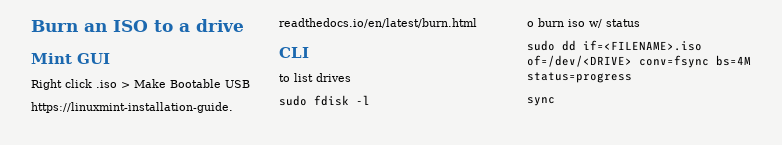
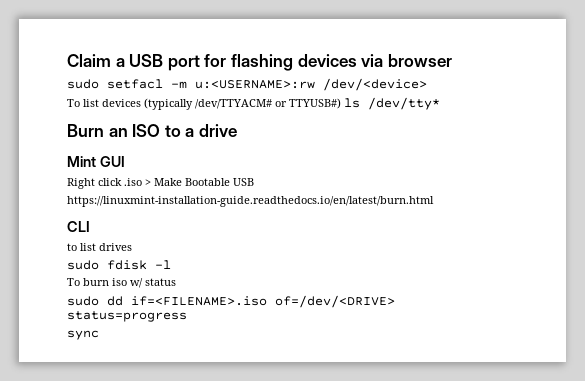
+ Claim a USB port for flashing devices via browser
+ sudo setfacl -m u:<USERNAME>:rw /dev/<device>
+ To list devices (typically /dev/TTYACM# or TTYUSB#) ls /dev/tty*
- o burn iso w/ status
+ To burn iso w/ status
- sudo dd if=<FILENAME>.iso of=/dev/<DRIVE> conv=fsync bs=4M status=progress
+ sudo dd if=<FILENAME>.iso of=/dev/<DRIVE> status=progress

